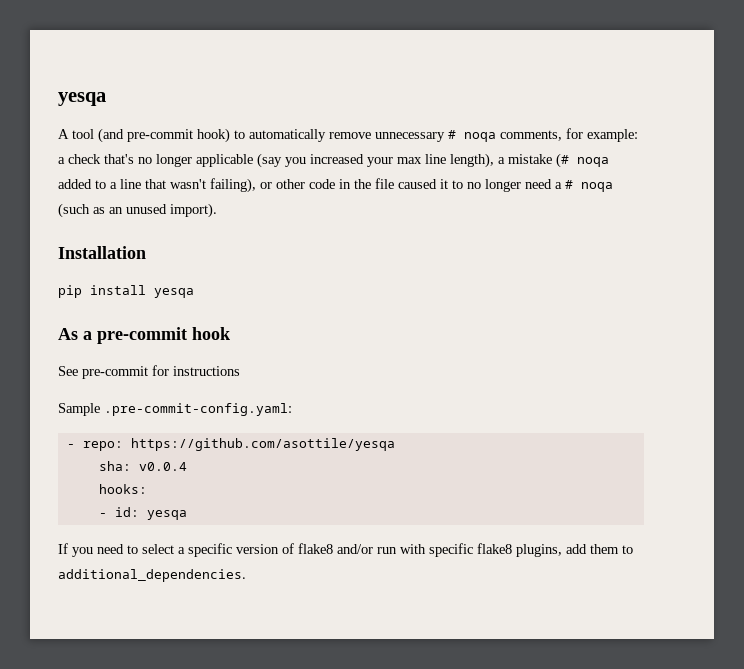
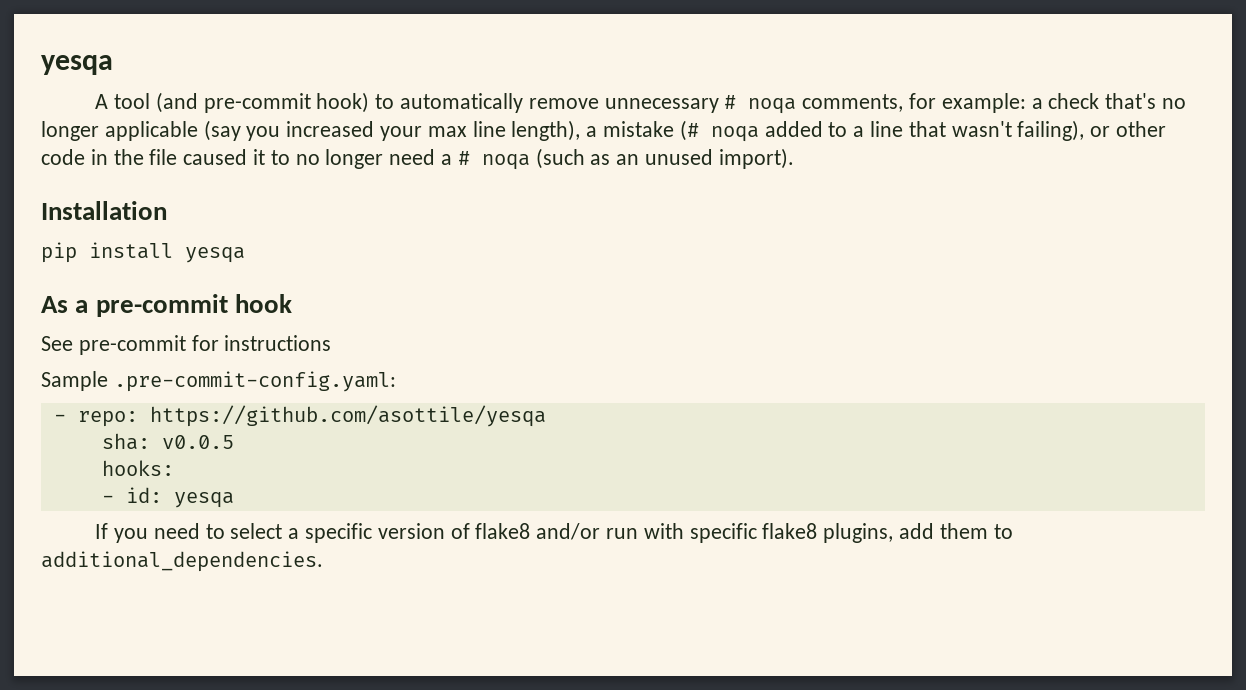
- sha: v0.0.4
+ sha: v0.0.5

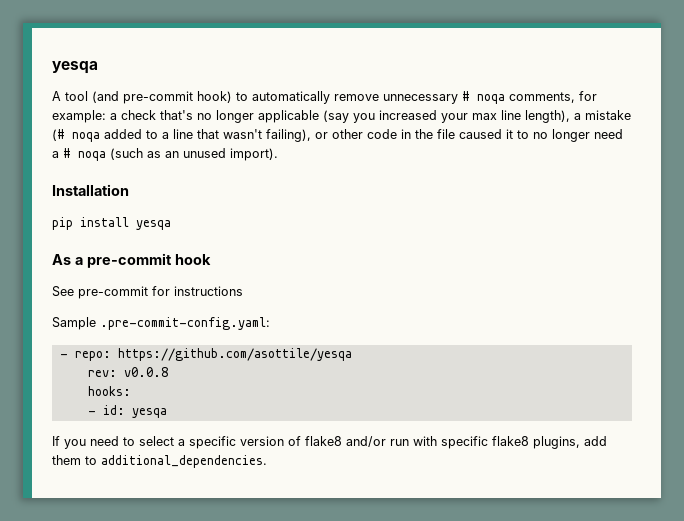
- sha: v0.0.5
+ rev: v0.0.8

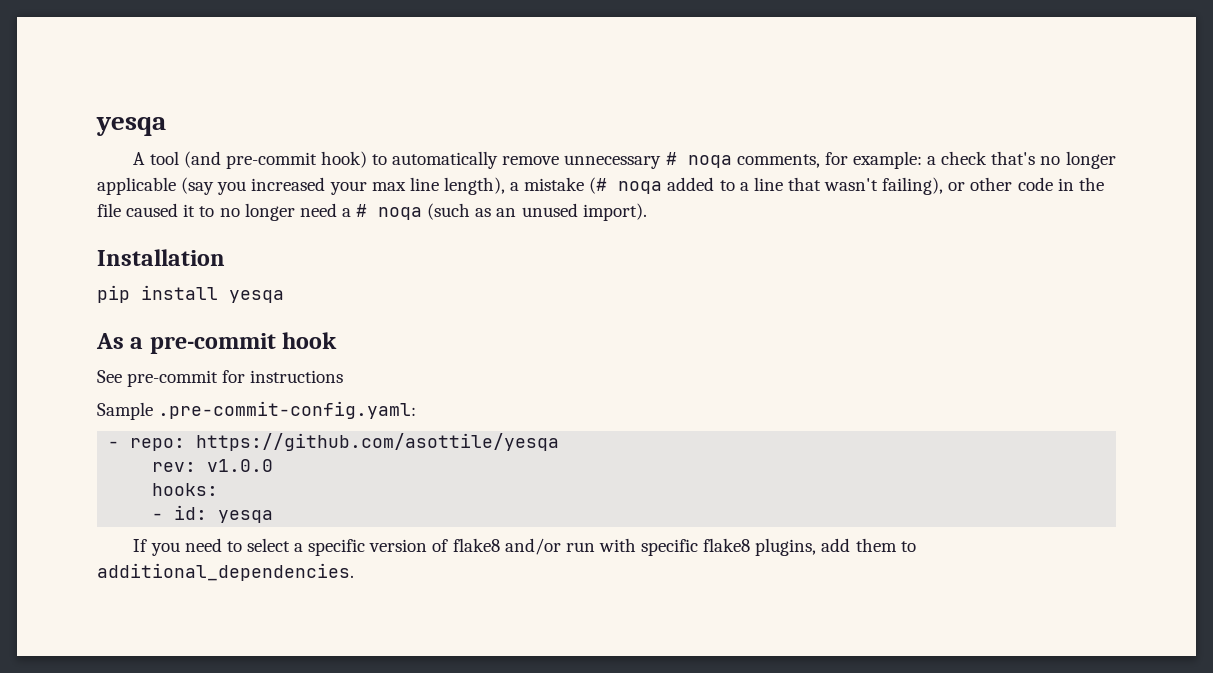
- rev: v0.0.8
+ rev: v1.0.0

